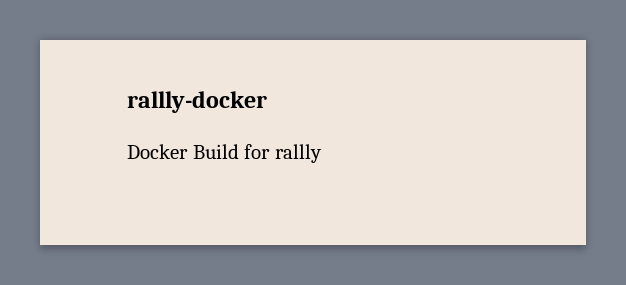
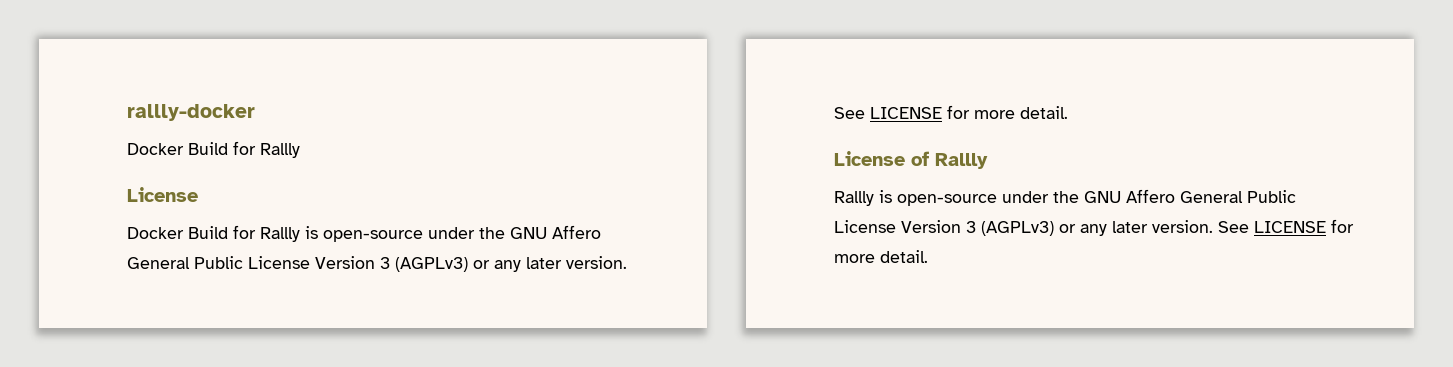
  rallly-docker
- Docker Build for rallly
+ Docker Build for Rallly
+ License
+ Docker Build for Rallly is open-source under the GNU Affero General Public License Version 3 (AGPLv3) or any later version. See LICENSE for more detail.
+ License of Rallly
+ Rallly is open-source under the GNU Affero General Public License Version 3 (AGPLv3) or any later version. See LICENSE for more detail.

